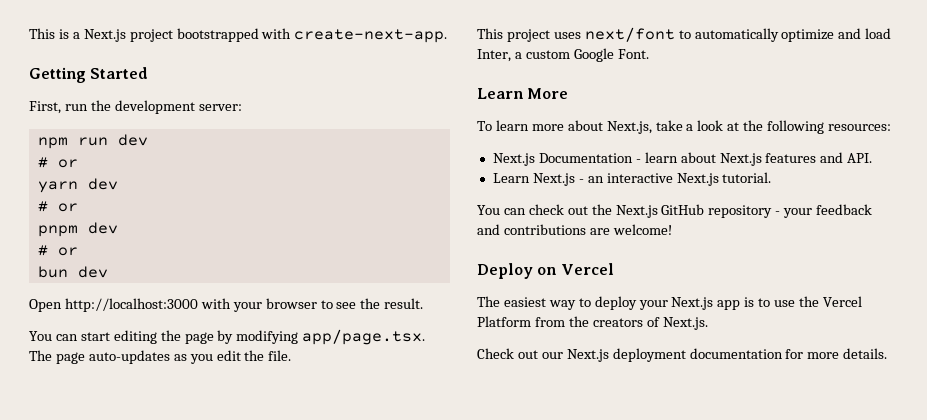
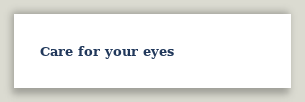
- This is a Next.js project bootstrapped with create-next-app.
- Getting Started
- First, run the development server:
- npm run dev
- # or
- yarn dev
- # or
- pnpm dev
- # or
- bun dev
- Open http://localhost:3000 with your browser to see the result.
- You can start editing the page by modifying app/page.tsx. The page auto-updates as you edit the file.
- This project uses next/font to automatically optimize and load Inter, a custom Google Font.
- Learn More
- To learn more about Next.js, take a look at the following resources:
- Next.js Documentation - learn about Next.js features and API.
- Learn Next.js - an interactive Next.js tutorial.
- You can check out the Next.js GitHub repository - your feedback and contributions are welcome!
- Deploy on Vercel
- The easiest way to deploy your Next.js app is to use the Vercel Platform from the creators of Next.js.
- Check out our Next.js deployment documentation for more details.
+ Care for your eyes

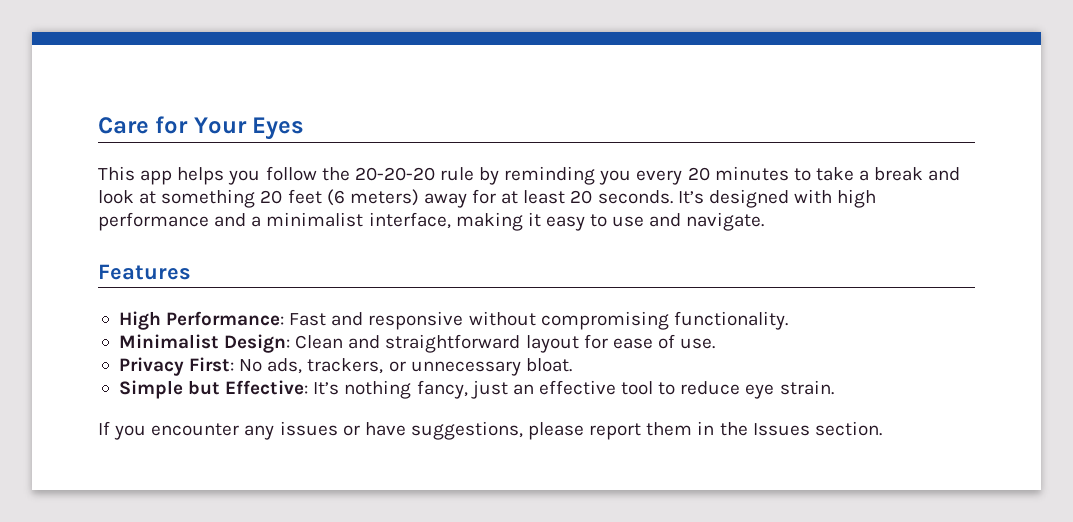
- Care for your eyes
+ Care for Your Eyes
+ This app helps you follow the 20-20-20 rule by reminding you every 20 minutes to take a break and look at something 20 feet (6 meters) away for at least 20 seconds. It’s designed with high performance and a minimalist interface, making it easy to use and navigate.
+ Features
+ High Performance: Fast and responsive without compromising functionality.
+ Minimalist Design: Clean and straightforward layout for ease of use.
+ Privacy First: No ads, trackers, or unnecessary bloat.
+ Simple but Effective: It’s nothing fancy, just an effective tool to reduce eye strain.
+ If you encounter any issues or have suggestions, please report them in the Issues section.

